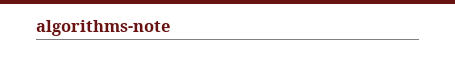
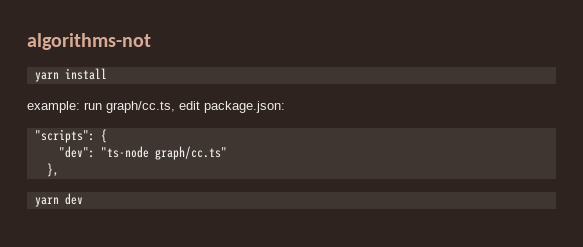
- algorithms-note
+ algorithms-not
+ yarn install
+ example: run graph/cc.ts, edit package.json:
+ "scripts": {
+ "dev": "ts-node graph/cc.ts"
+ },
+ yarn dev

